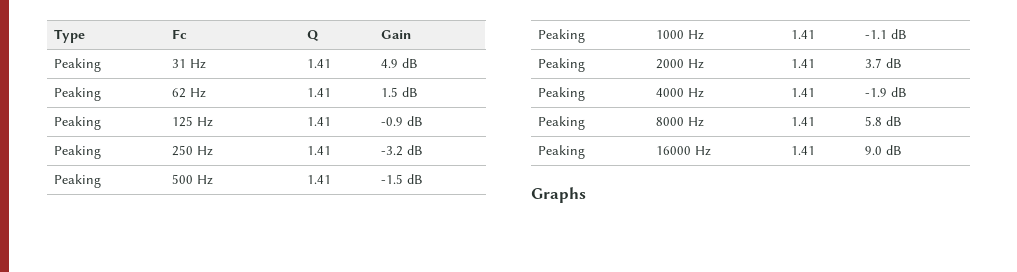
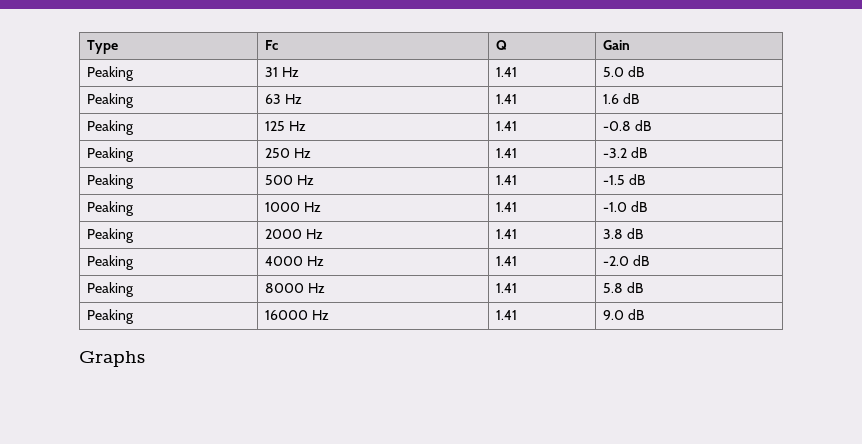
- Peaking | 31 Hz | 1.41 | 4.9 dB
- Peaking | 62 Hz | 1.41 | 1.5 dB
+ Peaking | 31 Hz | 1.41 | 5.0 dB
+ Peaking | 63 Hz | 1.41 | 1.6 dB
- Peaking | 125 Hz | 1.41 | -0.9 dB
+ Peaking | 125 Hz | 1.41 | -0.8 dB
- Peaking | 1000 Hz | 1.41 | -1.1 dB
+ Peaking | 1000 Hz | 1.41 | -1.0 dB
- Peaking | 2000 Hz | 1.41 | 3.7 dB
+ Peaking | 2000 Hz | 1.41 | 3.8 dB
- Peaking | 4000 Hz | 1.41 | -1.9 dB
+ Peaking | 4000 Hz | 1.41 | -2.0 dB

